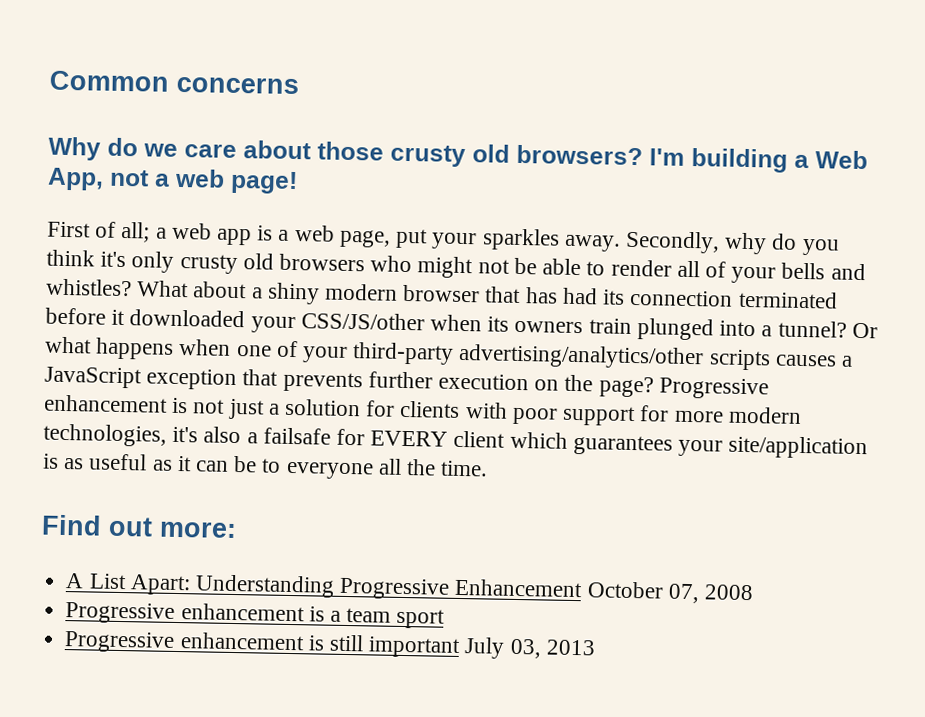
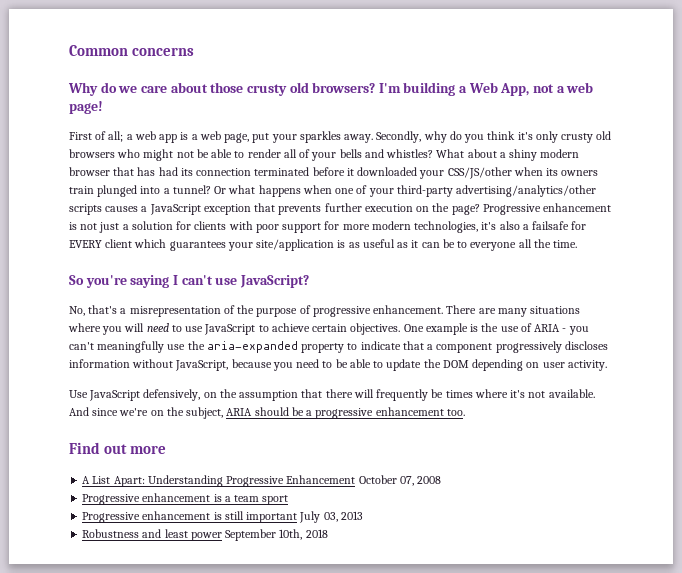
+ So you're saying I can't use JavaScript?
+ No, that's a misrepresentation of the purpose of progressive enhancement. There are many situations where you will need to use JavaScript to achieve certain objectives. One example is the use of ARIA - you can't meaningfully use the aria-expanded property to indicate that a component progressively discloses information without JavaScript, because you need to be able to update the DOM depending on user activity.
+ Use JavaScript defensively, on the assumption that there will frequently be times where it's not available. And since we're on the subject, ARIA should be a progressive enhancement too.
- Find out more:
+ Find out more
+ Robustness and least power September 10th, 2018

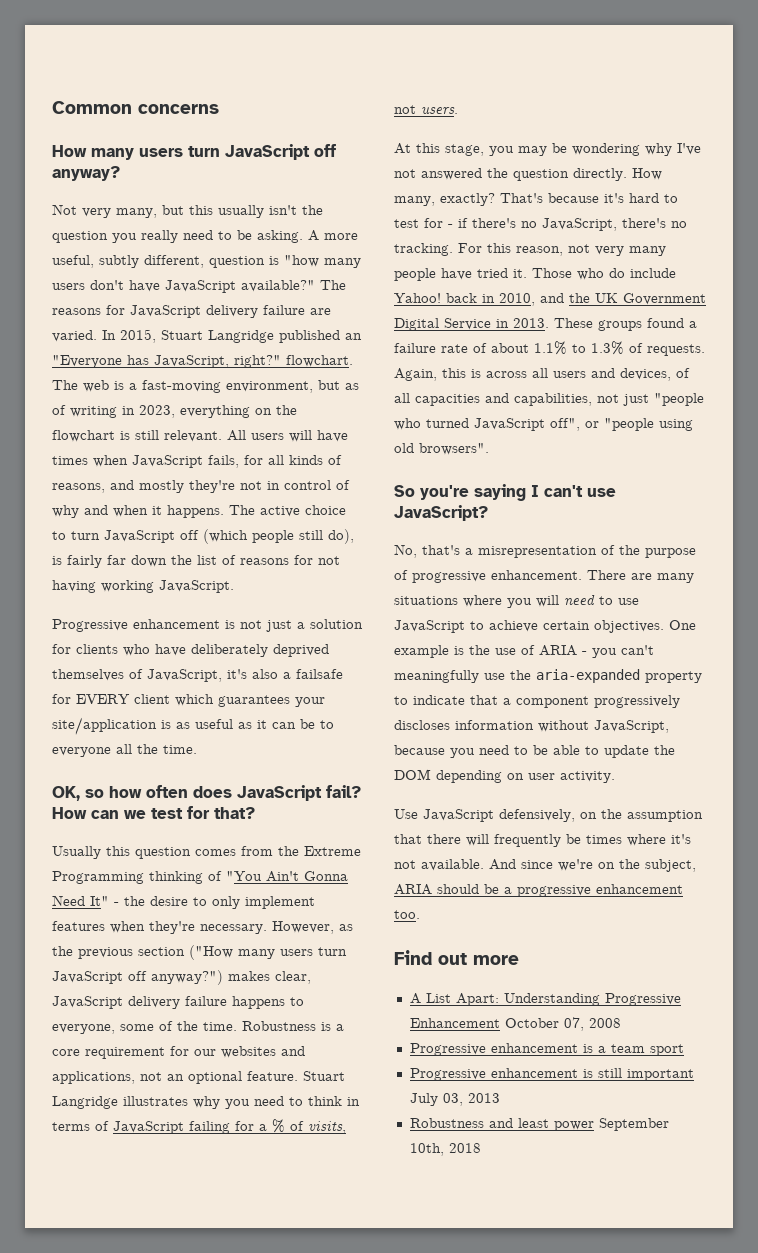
- Why do we care about those crusty old browsers? I'm building a Web App, not a web page!
- First of all; a web app is a web page, put your sparkles away. Secondly, why do you think it's only crusty old browsers who might not be able to render all of your bells and whistles? What about a shiny modern browser that has had its connection terminated before it downloaded your CSS/JS/other when its owners train plunged into a tunnel? Or what happens when one of your third-party advertising/analytics/other scripts causes a JavaScript exception that prevents further execution on the page? Progressive enhancement is not just a solution for clients with poor support for more modern technologies, it's also a failsafe for EVERY client which guarantees your site/application is as useful as it can be to everyone all the time.
+ How many users turn JavaScript off anyway?
+ Not very many, but this usually isn't the question you really need to be asking. A more useful, subtly different, question is "how many users don't have JavaScript available?" The reasons for JavaScript delivery failure are varied. In 2015, Stuart Langridge published an "Everyone has JavaScript, right?" flowchart. The web is a fast-moving environment, but as of writing in 2023, everything on the flowchart is still relevant. All users will have times when JavaScript fails, for all kinds of reasons, and mostly they're not in control of why and when it happens. The active choice to turn JavaScript off (which people still do), is fairly far down the list of reasons for not having working JavaScript.
+ Progressive enhancement is not just a solution for clients who have deliberately deprived themselves of JavaScript, it's also a failsafe for EVERY client which guarantees your site/application is as useful as it can be to everyone all the time.
+ OK, so how often does JavaScript fail? How can we test for that?
+ Usually this question comes from the Extreme Programming thinking of "You Ain't Gonna Need It" - the desire to only implement features when they're necessary. However, as the previous section ("How many users turn JavaScript off anyway?") makes clear, JavaScript delivery failure happens to everyone, some of the time. Robustness is a core requirement for our websites and applications, not an optional feature. Stuart Langridge illustrates why you need to think in terms of JavaScript failing for a % of visits, not users.
+ At this stage, you may be wondering why I've not answered the question directly. How many, exactly? That's because it's hard to test for - if there's no JavaScript, there's no tracking. For this reason, not very many people have tried it. Those who do include Yahoo! back in 2010, and the UK Government Digital Service in 2013. These groups found a failure rate of about 1.1% to 1.3% of requests. Again, this is across all users and devices, of all capacities and capabilities, not just "people who turned JavaScript off", or "people using old browsers".

